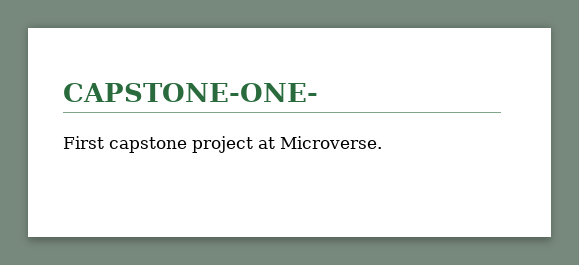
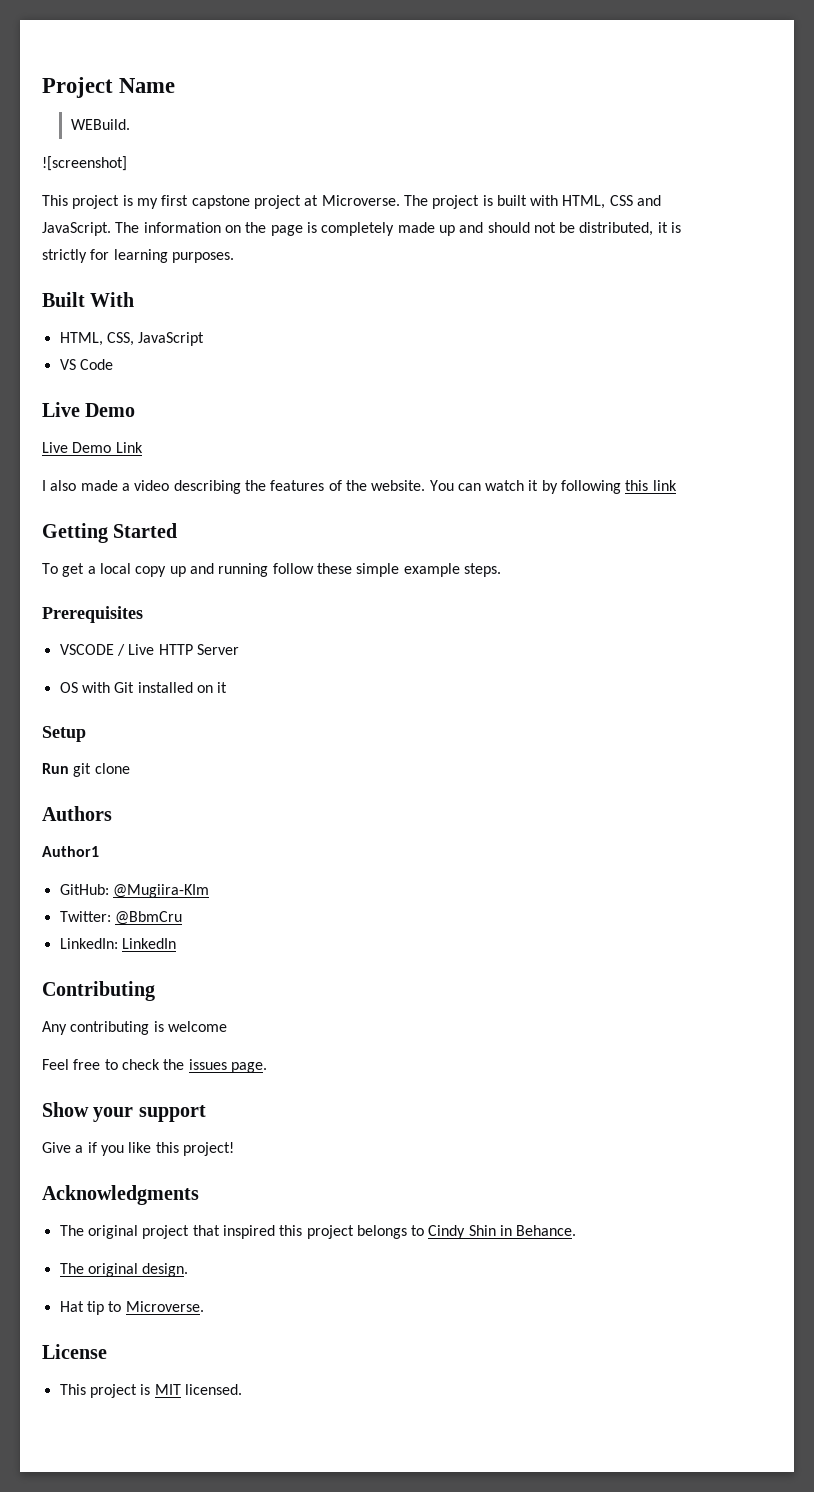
- CAPSTONE-ONE-
- First capstone project at Microverse.
+ Project Name
+ WEBuild.
+ ![screenshot]
+ This project is my first capstone project at Microverse. The project is built with HTML, CSS and JavaScript. The information on the page is completely made up and should not be distributed, it is strictly for learning purposes.
+ Built With
+ HTML, CSS, JavaScript
+ VS Code
+ Live Demo
+ Live Demo Link
+ I also made a video describing the features of the website. You can watch it by following this link
+ Getting Started
+ To get a local copy up and running follow these simple example steps.
+ Prerequisites
+ VSCODE / Live HTTP Server
+ OS with Git installed on it
+ Setup
+ Run git clone
+ Authors
+ Author1
+ GitHub: @Mugiira-KIm
+ Twitter: @BbmCru
+ LinkedIn: LinkedIn
+ Contributing
+ Any contributing is welcome
+ Feel free to check the issues page.
+ Show your support
+ Give a if you like this project!
+ Acknowledgments
+ The original project that inspired this project belongs to Cindy Shin in Behance.
+ The original design.
+ Hat tip to Microverse.
+ License
+ This project is MIT licensed.

